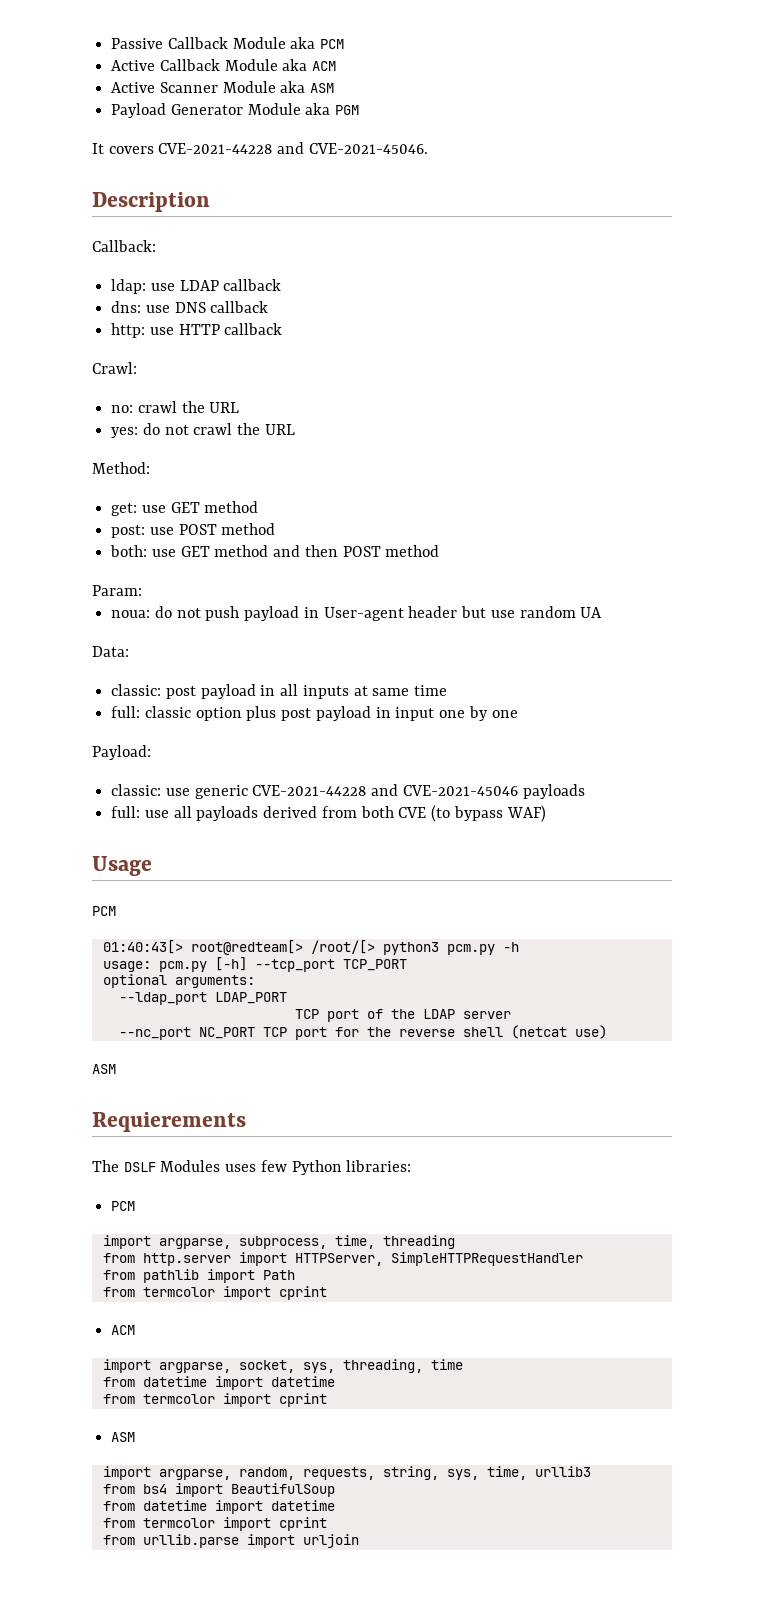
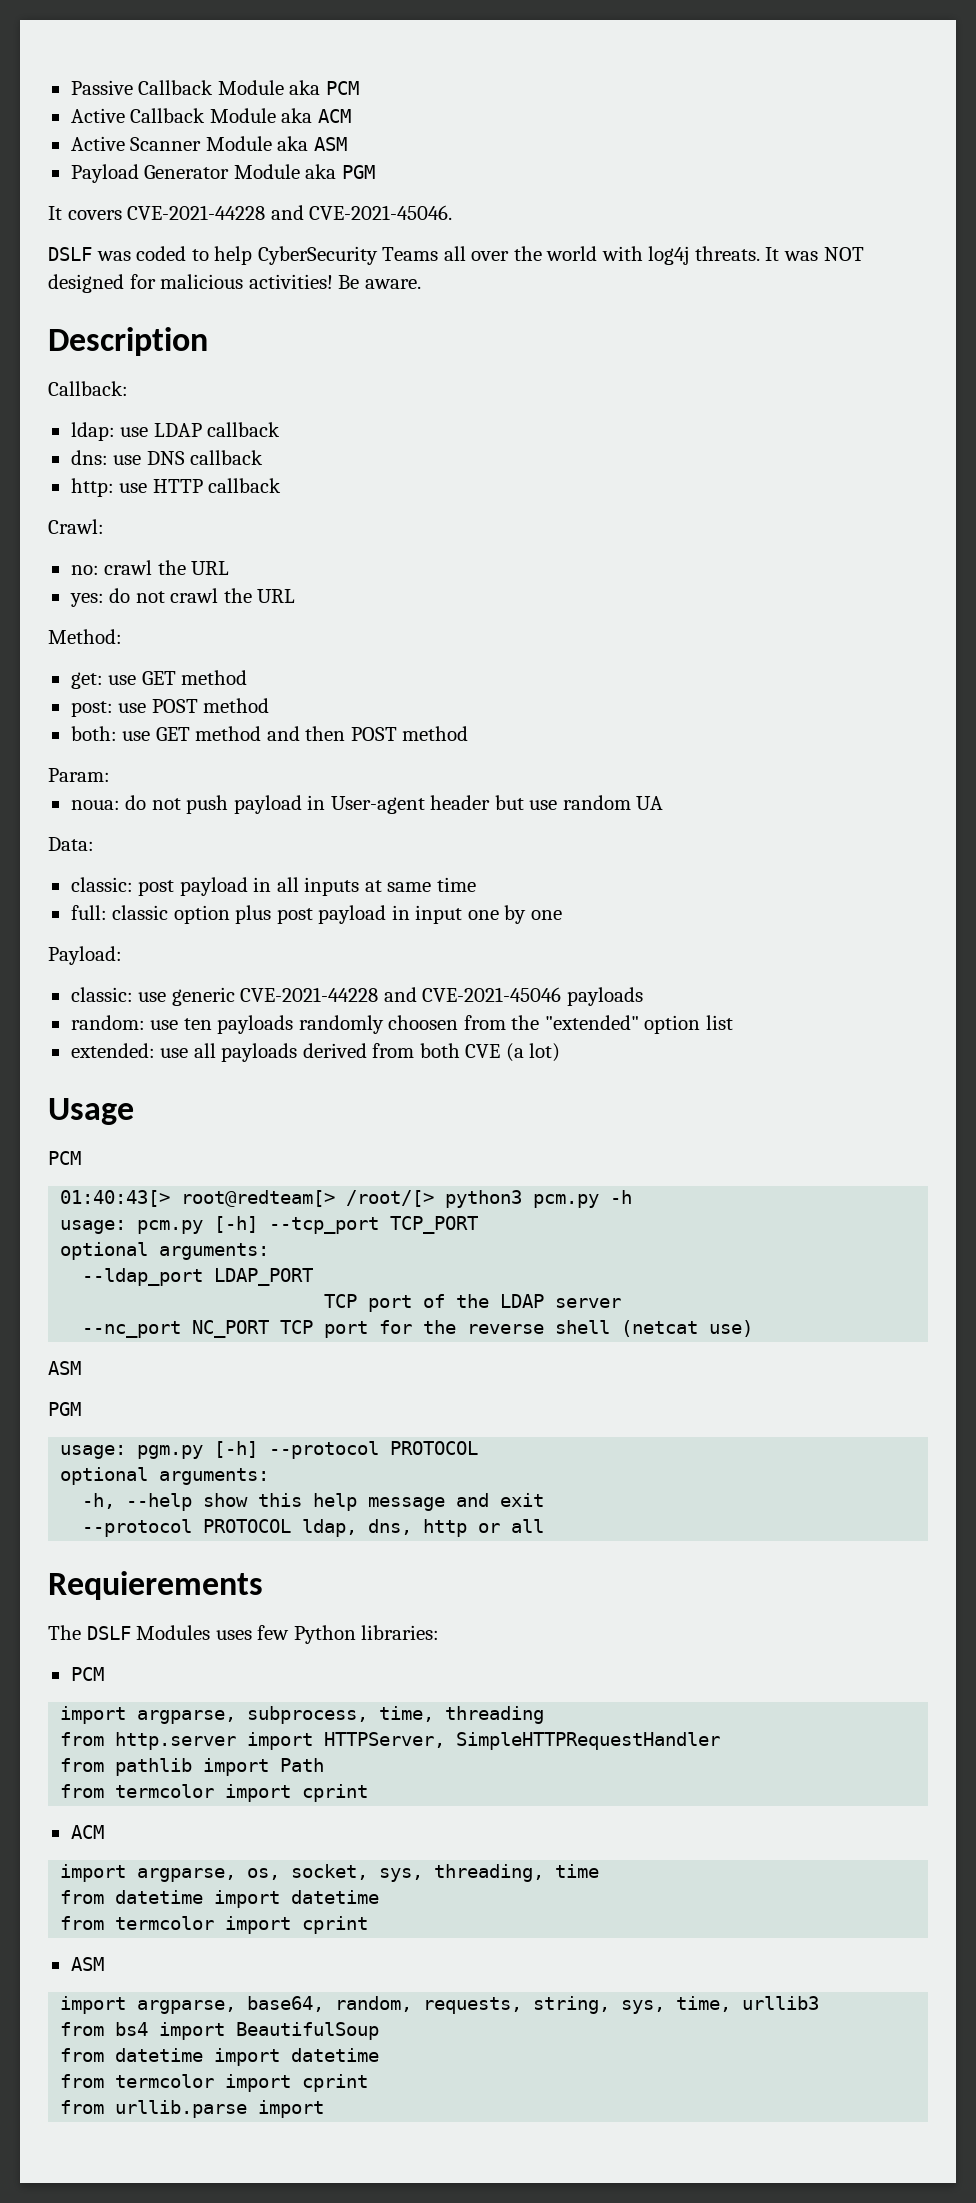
+ DSLF was coded to help CyberSecurity Teams all over the world with log4j threats. It was NOT designed for malicious activities! Be aware.
- full: use all payloads derived from both CVE (to bypass WAF)
+ random: use ten payloads randomly choosen from the "extended" option list
+ extended: use all payloads derived from both CVE (a lot)
  --nc_port NC_PORT TCP port for the reverse shell (netcat use)
  ASM
+ PGM
+ usage: pgm.py [-h] --protocol PROTOCOL
+ optional arguments:
+ -h, --help show this help message and exit
+ --protocol PROTOCOL ldap, dns, http or all
- import argparse, socket, sys, threading, time
+ import argparse, os, socket, sys, threading, time
- import argparse, random, requests, string, sys, time, urllib3
+ import argparse, base64, random, requests, string, sys, time, urllib3
- from urllib.parse import urljoin
+ from urllib.parse import

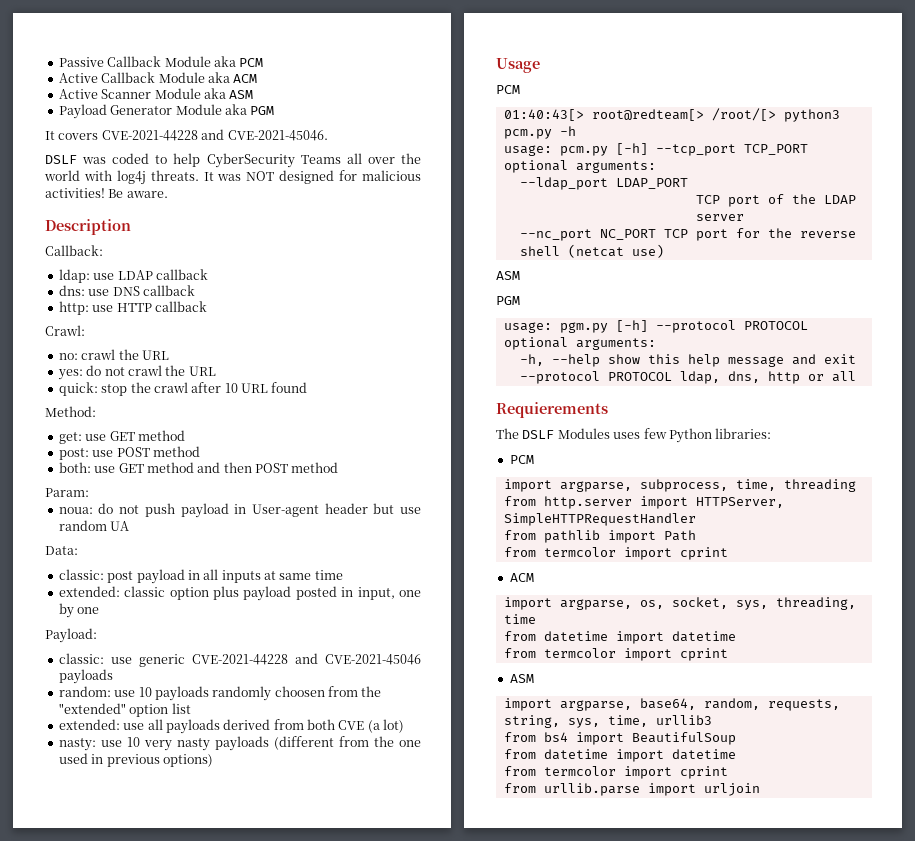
+ quick: stop the crawl after 10 URL found
- full: classic option plus post payload in input one by one
+ extended: classic option plus payload posted in input, one by one
- random: use ten payloads randomly choosen from the "extended" option list
+ random: use 10 payloads randomly choosen from the "extended" option list
+ nasty: use 10 very nasty payloads (different from the one used in previous options)
- from urllib.parse import
+ from urllib.parse import urljoin

